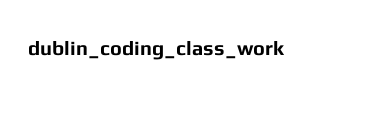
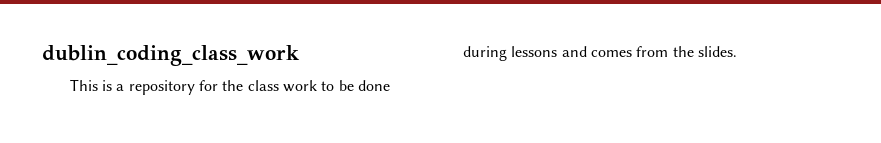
+ This is a repository for the class work to be done during lessons and comes from the slides.

